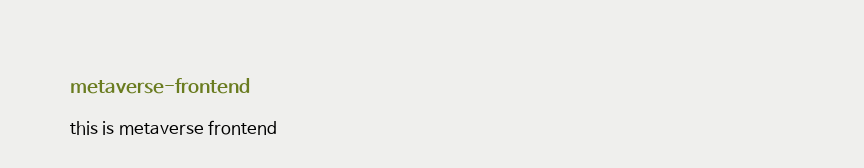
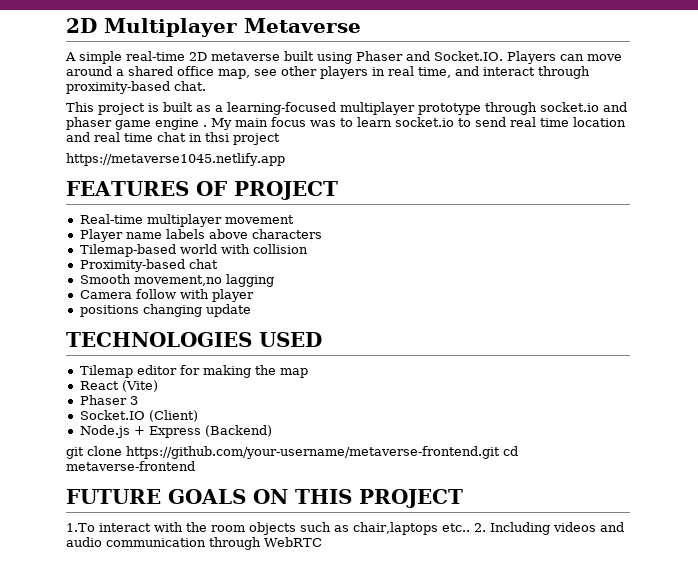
- metaverse-frontend
- this is metaverse frontend
+ 2D Multiplayer Metaverse
+ A simple real-time 2D metaverse built using Phaser and Socket.IO. Players can move around a shared office map, see other players in real time, and interact through proximity-based chat.
+ This project is built as a learning-focused multiplayer prototype through socket.io and phaser game engine . My main focus was to learn socket.io to send real time location and real time chat in thsi project
+ https://metaverse1045.netlify.app
+ FEATURES OF PROJECT
+ Real-time multiplayer movement
+ Player name labels above characters
+ Tilemap-based world with collision
+ Proximity-based chat
+ Smooth movement,no lagging
+ Camera follow with player
+ positions changing update
+ TECHNOLOGIES USED
+ Tilemap editor for making the map
+ React (Vite)
+ Phaser 3
+ Socket.IO (Client)
+ Node.js + Express (Backend)
+ git clone https://github.com/your-username/metaverse-frontend.git cd metaverse-frontend
+ FUTURE GOALS ON THIS PROJECT
+ 1.To interact with the room objects such as chair,laptops etc.. 2. Including videos and audio communication through WebRTC

